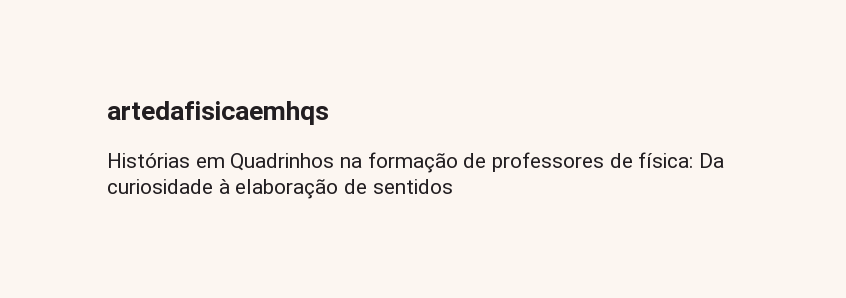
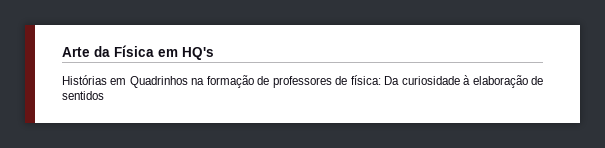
- artedafisicaemhqs
+ Arte da Física em HQ's

